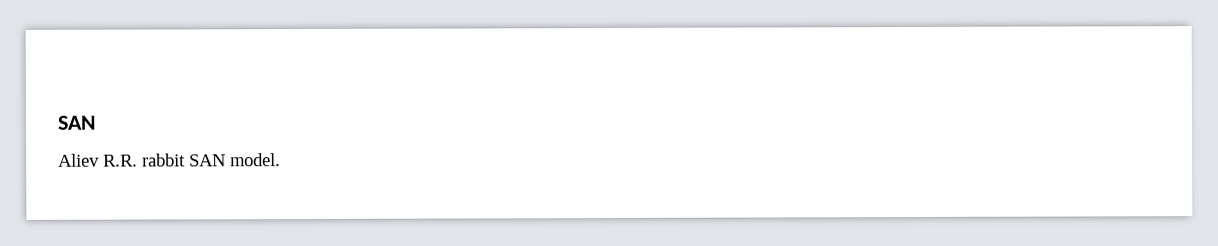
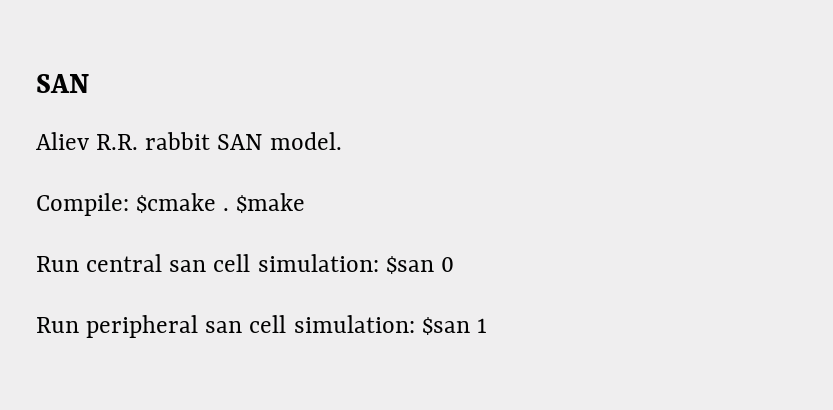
+ Compile: $cmake . $make
+ Run central san cell simulation: $san 0
+ Run peripheral san cell simulation: $san 1

